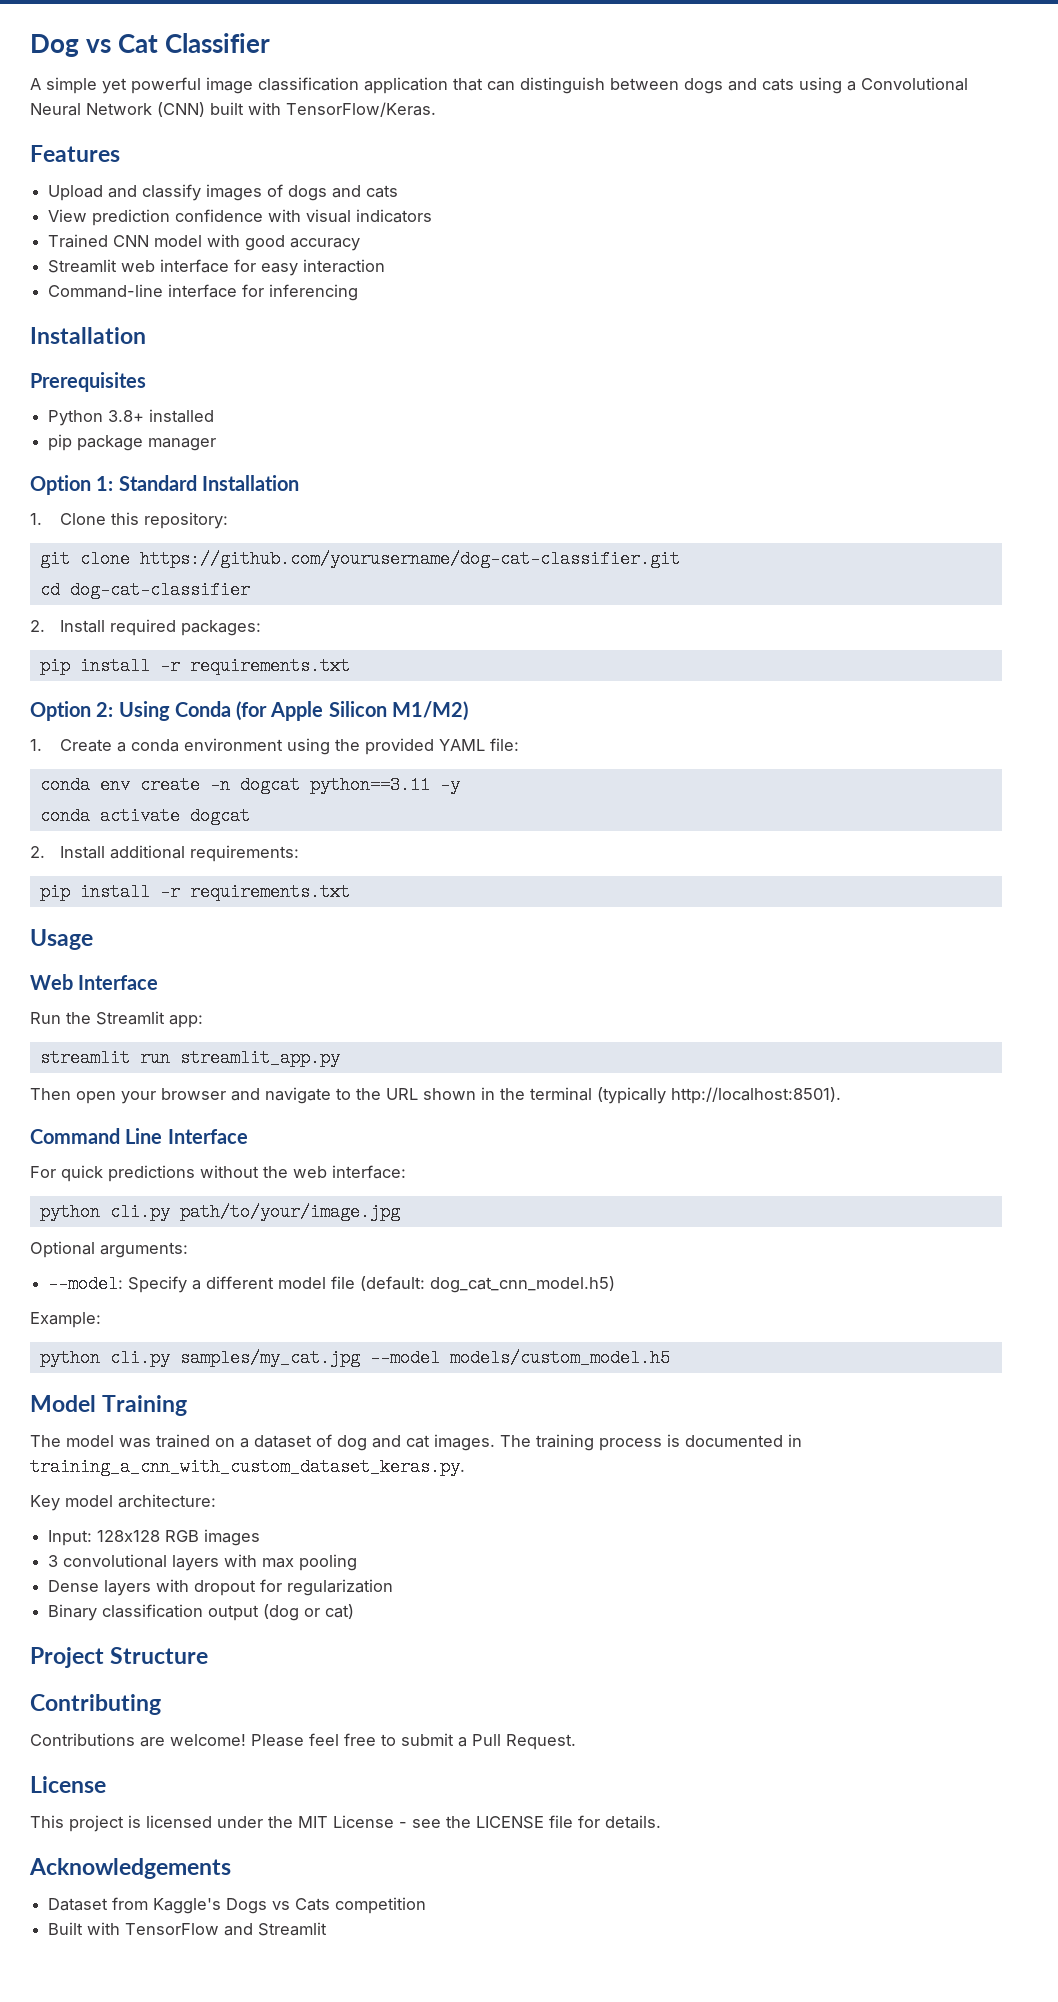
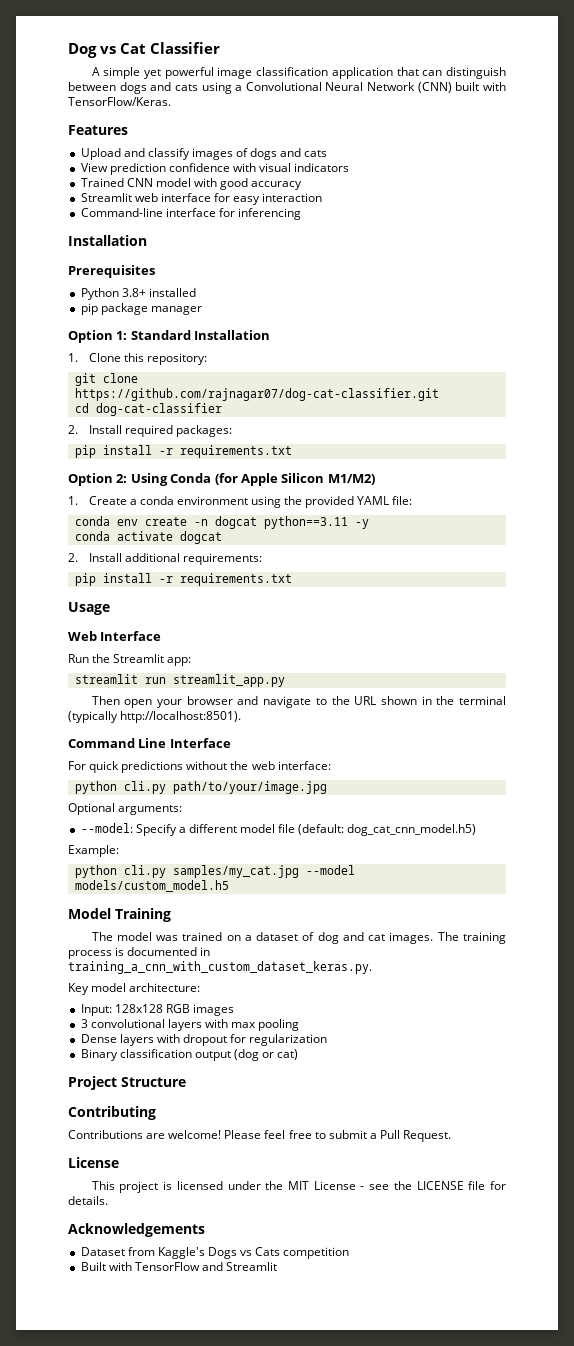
- git clone https://github.com/yourusername/dog-cat-classifier.git
+ git clone https://github.com/rajnagar07/dog-cat-classifier.git

